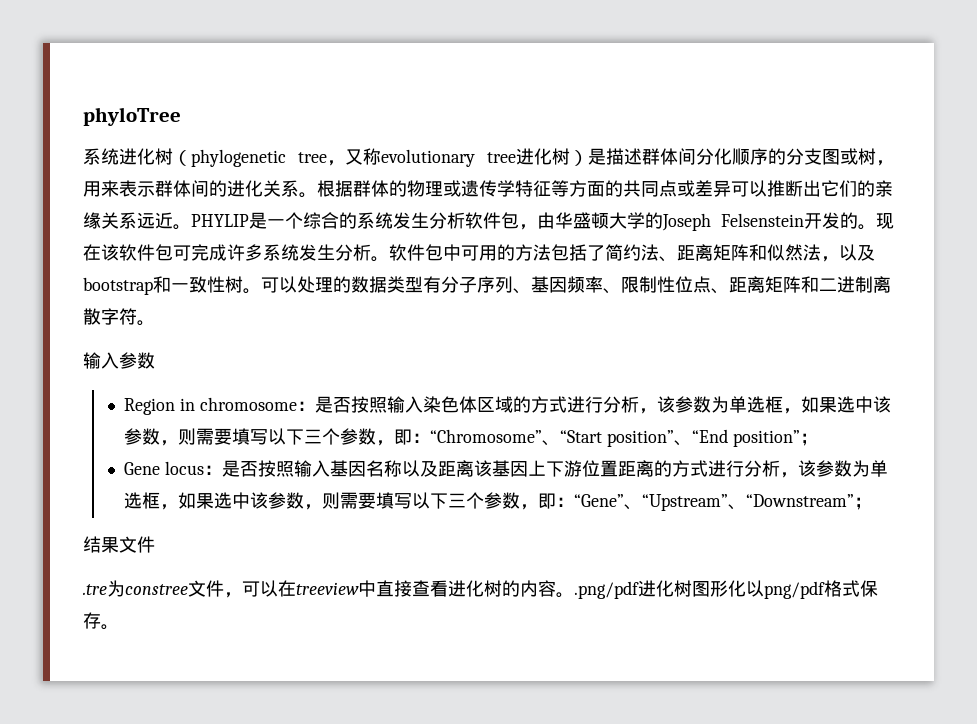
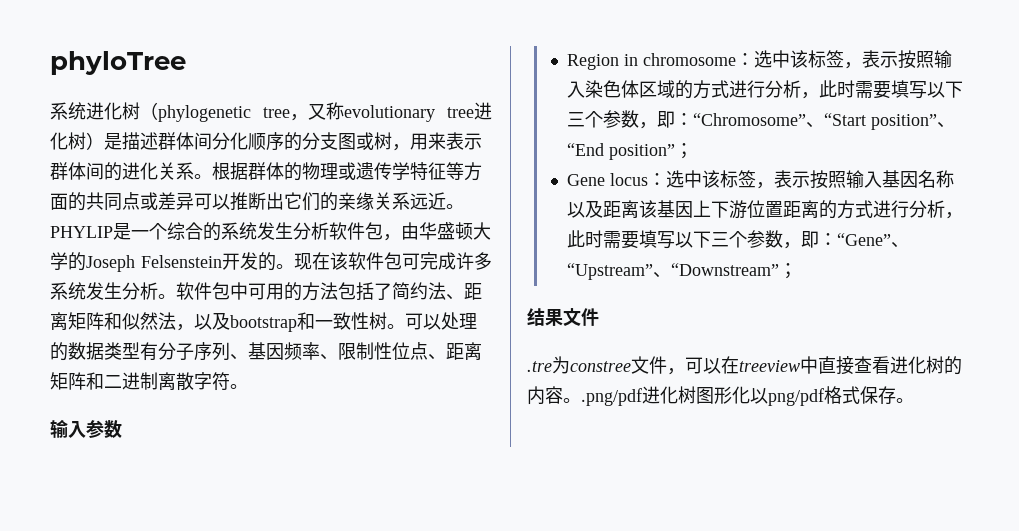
- Region in chromosome：是否按照输入染色体区域的方式进行分析，该参数为单选框，如果选中该参数，则需要填写以下三个参数，即：“Chromosome”、“Start position”、“End position”；
+ Region in chromosome：选中该标签，表示按照输入染色体区域的方式进行分析，此时需要填写以下三个参数，即：“Chromosome”、“Start position”、“End position”；
- Gene locus：是否按照输入基因名称以及距离该基因上下游位置距离的方式进行分析，该参数为单选框，如果选中该参数，则需要填写以下三个参数，即：“Gene”、“Upstream”、“Downstream”；
+ Gene locus：选中该标签，表示按照输入基因名称以及距离该基因上下游位置距离的方式进行分析，此时需要填写以下三个参数，即：“Gene”、“Upstream”、“Downstream”；

